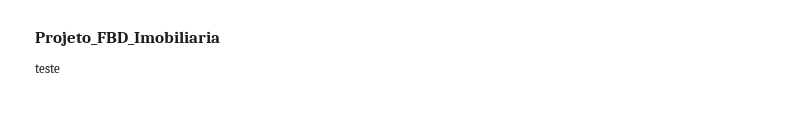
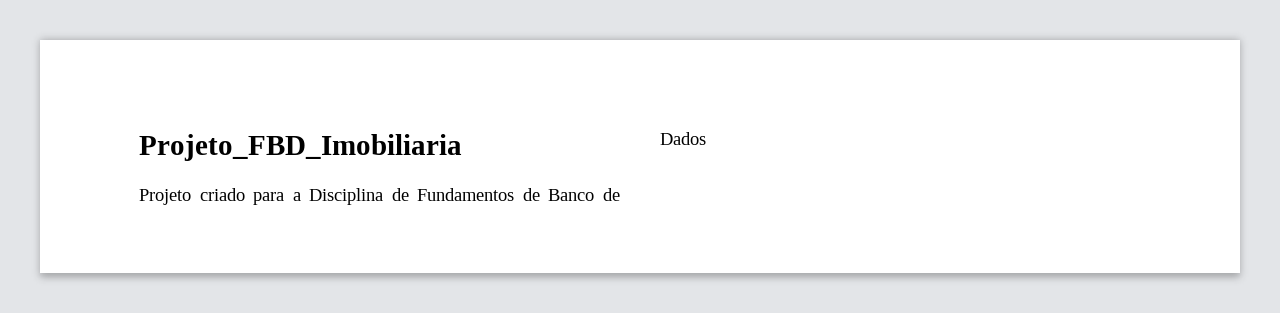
- teste
+ Projeto criado para a Disciplina de Fundamentos de Banco de Dados

